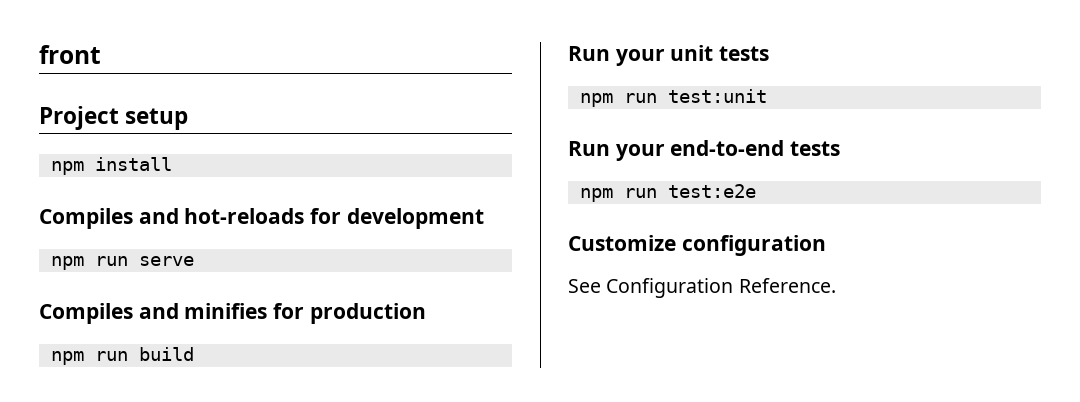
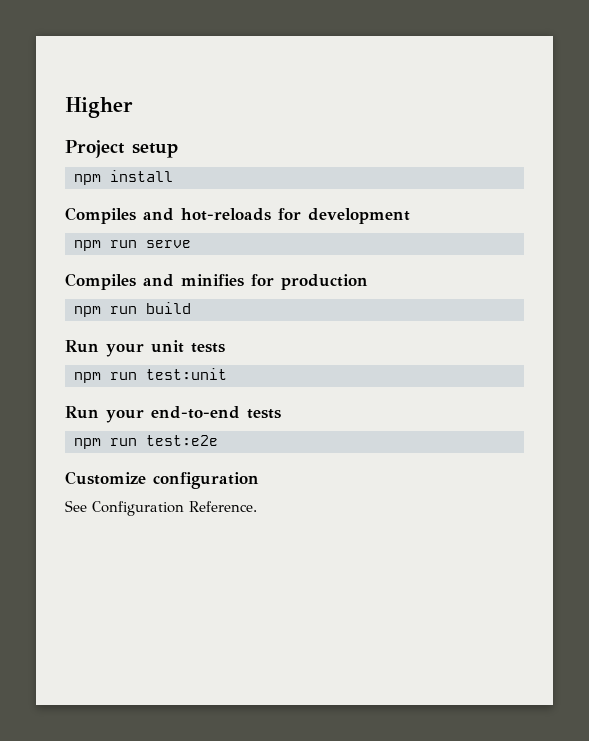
- front
+ Higher

